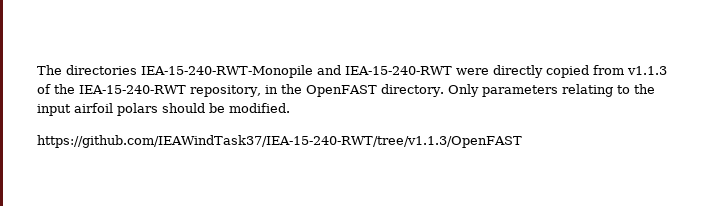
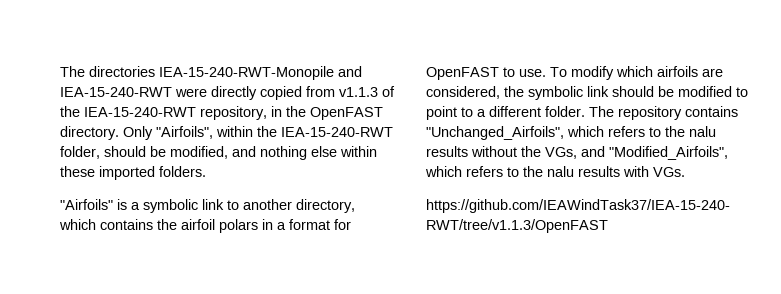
- Only parameters relating to the input airfoil polars should be modified.
+ Only "Airfoils", within the IEA-15-240-RWT folder, should be modified, and nothing else within these imported folders.
+ "Airfoils" is a symbolic link to another directory, which contains the airfoil polars in a format for OpenFAST to use. To modify which airfoils are considered, the symbolic link should be modified to point to a different folder. The repository contains "Unchanged_Airfoils", which refers to the nalu results without the VGs, and "Modified_Airfoils", which refers to the nalu results with VGs.

